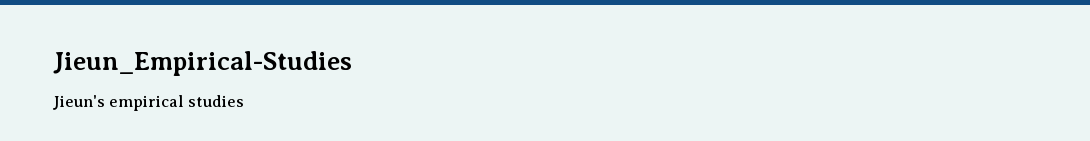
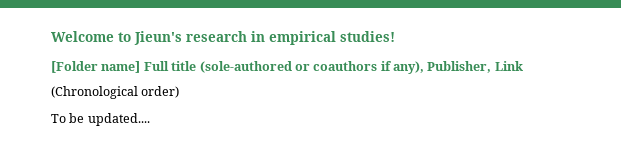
- Jieun_Empirical-Studies
- Jieun's empirical studies
+ Welcome to Jieun's research in empirical studies!
+ [Folder name] Full title (sole-authored or coauthors if any), Publisher, Link
+ (Chronological order)
+ To be updated....

